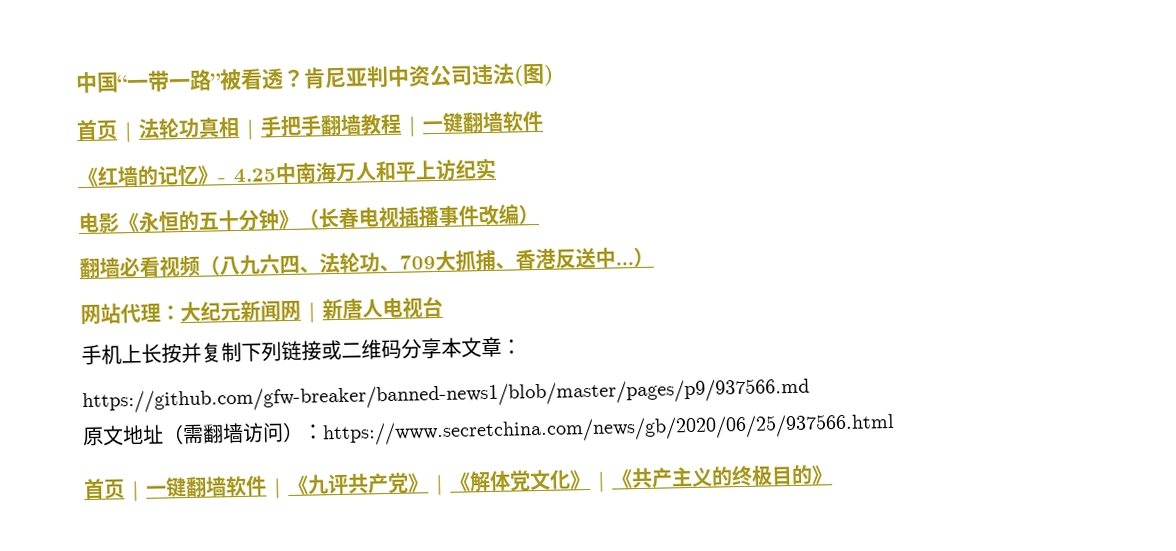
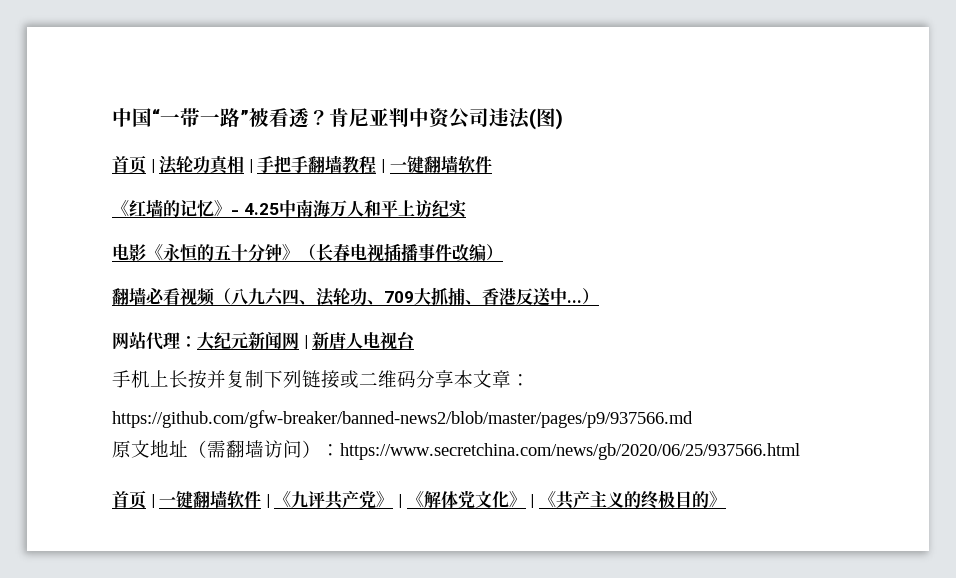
- https://github.com/gfw-breaker/banned-news1/blob/master/pages/p9/937566.md
+ https://github.com/gfw-breaker/banned-news2/blob/master/pages/p9/937566.md

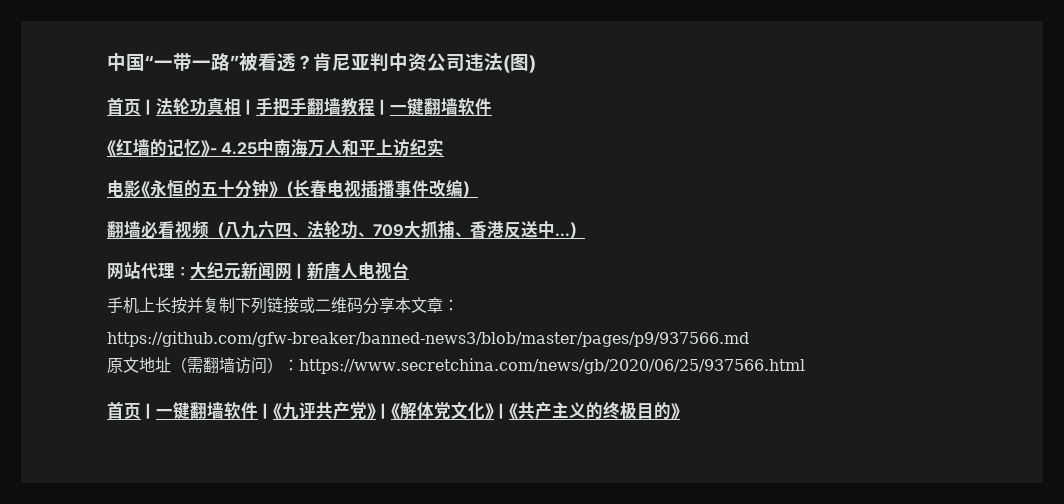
- https://github.com/gfw-breaker/banned-news2/blob/master/pages/p9/937566.md
+ https://github.com/gfw-breaker/banned-news3/blob/master/pages/p9/937566.md

